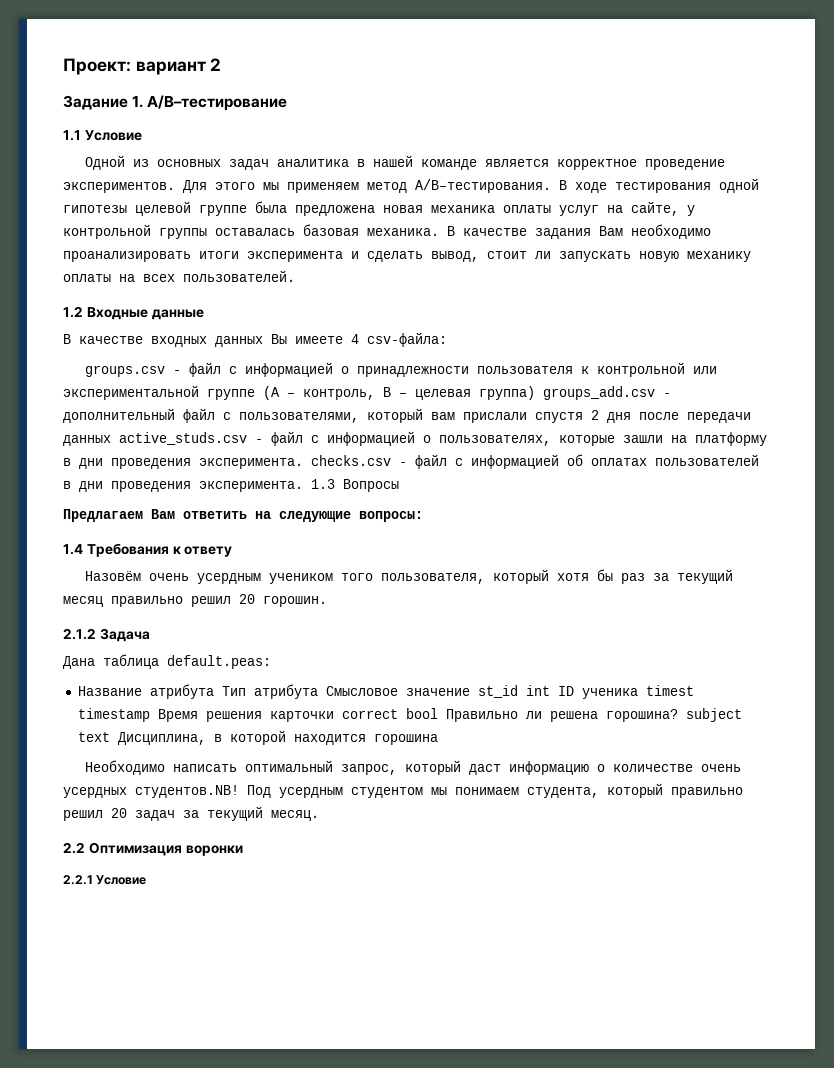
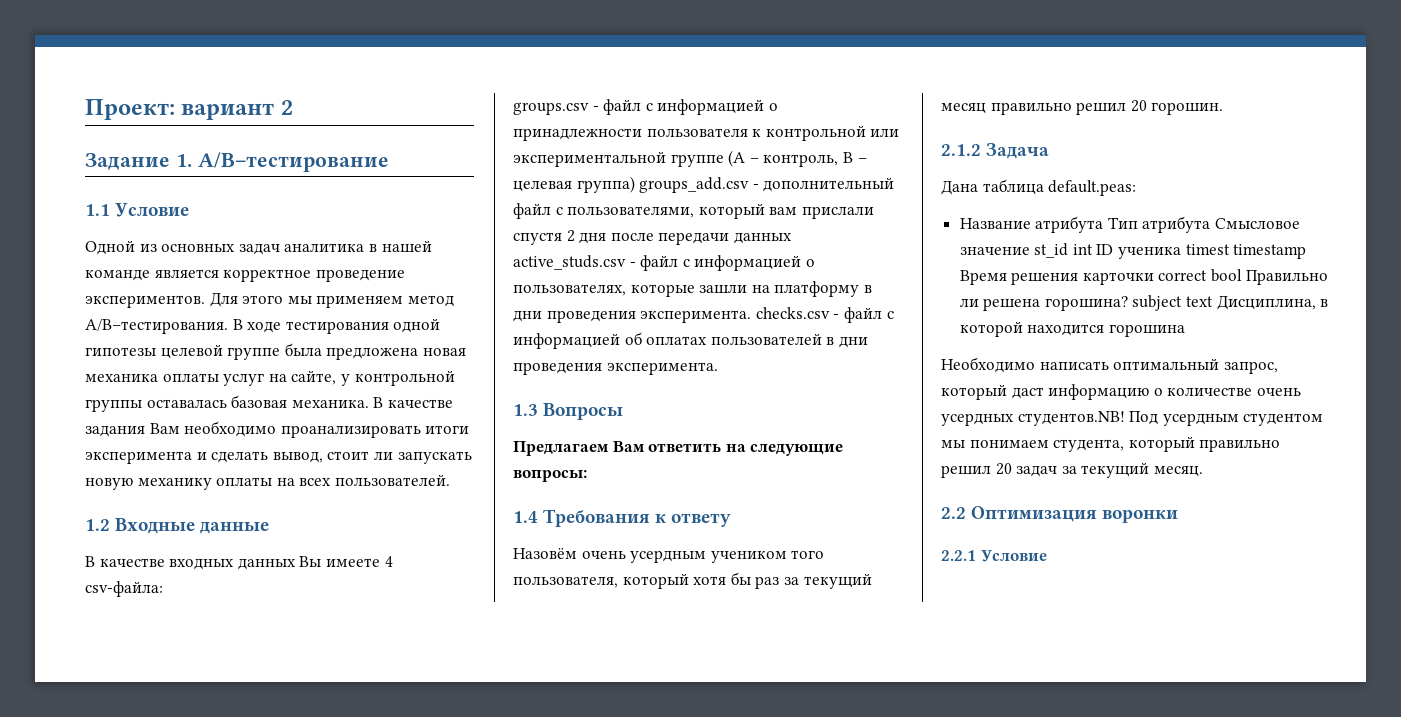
- groups.csv - файл с информацией о принадлежности пользователя к контрольной или экспериментальной группе (А – контроль, B – целевая группа) groups_add.csv - дополнительный файл с пользователями, который вам прислали спустя 2 дня после передачи данных active_studs.csv - файл с информацией о пользователях, которые зашли на платформу в дни проведения эксперимента. checks.csv - файл с информацией об оплатах пользователей в дни проведения эксперимента. 1.3 Вопросы
+ groups.csv - файл с информацией о принадлежности пользователя к контрольной или экспериментальной группе (А – контроль, B – целевая группа) groups_add.csv - дополнительный файл с пользователями, который вам прислали спустя 2 дня после передачи данных active_studs.csv - файл с информацией о пользователях, которые зашли на платформу в дни проведения эксперимента. checks.csv - файл с информацией об оплатах пользователей в дни проведения эксперимента.
+ 1.3 Вопросы

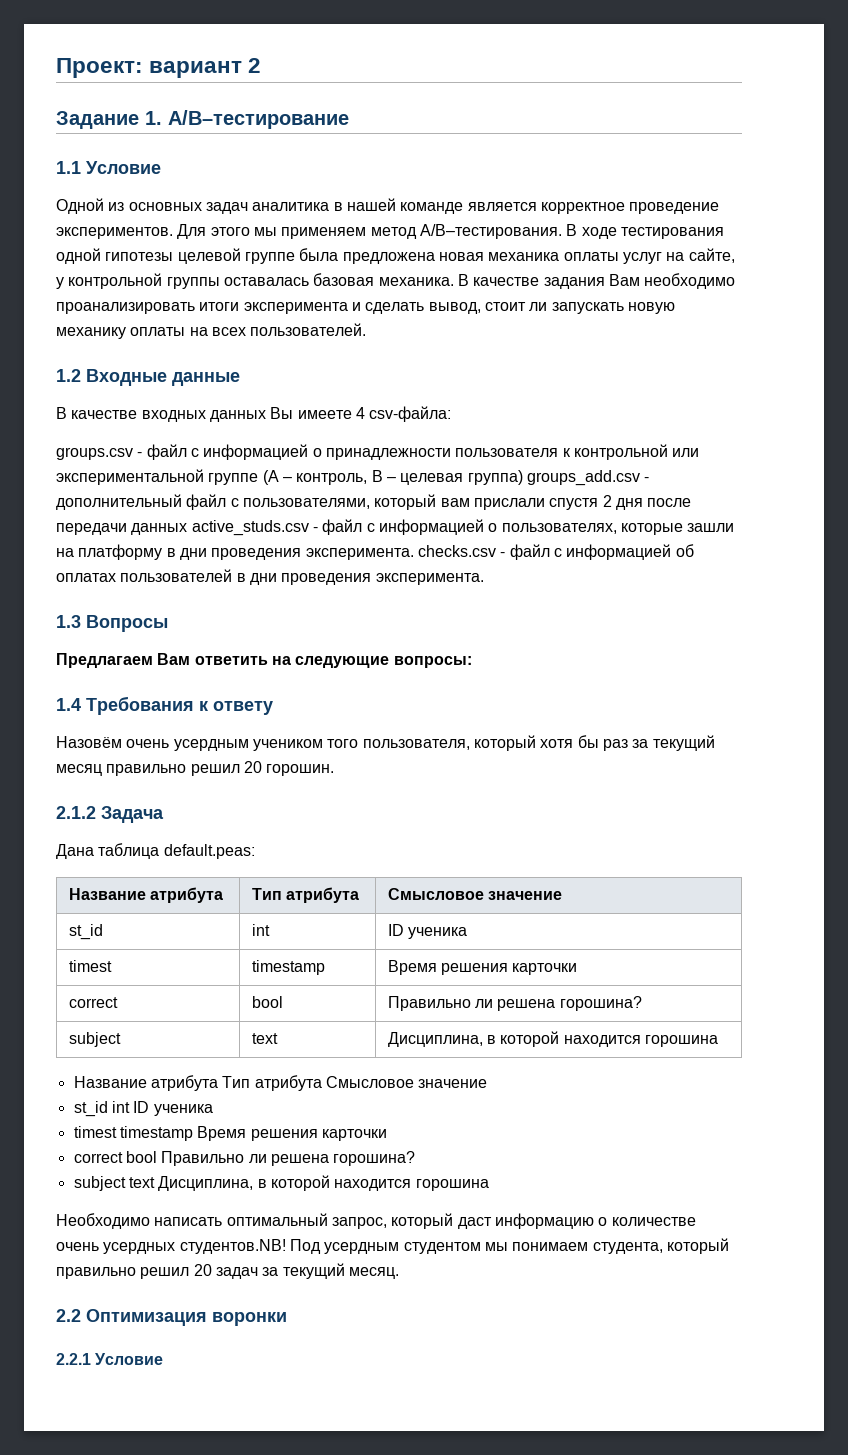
+ Название атрибута | Тип атрибута | Смысловое значение
+ st_id | int | ID ученика
+ timest | timestamp | Время решения карточки
+ correct | bool | Правильно ли решена горошина?
+ subject | text | Дисциплина, в которой находится горошина
- Название атрибута Тип атрибута Смысловое значение st_id int ID ученика timest timestamp Время решения карточки correct bool Правильно ли решена горошина? subject text Дисциплина, в которой находится горошина
+ Название атрибута Тип атрибута Смысловое значение
+ st_id int ID ученика
+ timest timestamp Время решения карточки
+ correct bool Правильно ли решена горошина?
+ subject text Дисциплина, в которой находится горошина

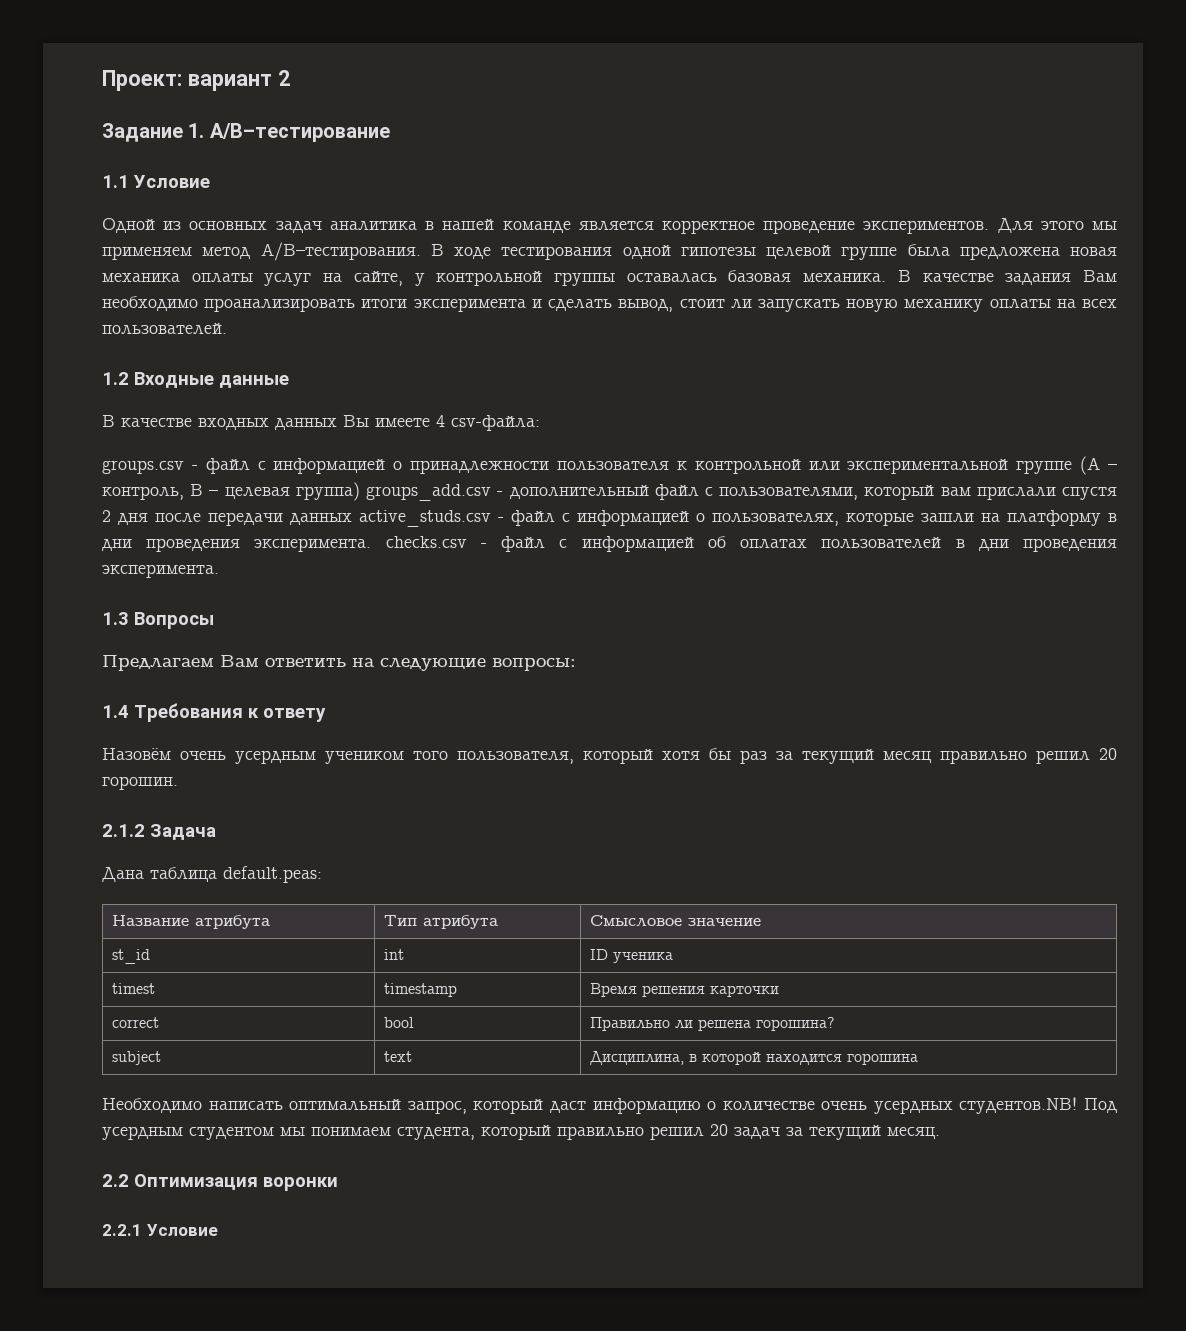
- Название атрибута Тип атрибута Смысловое значение
- st_id int ID ученика
- timest timestamp Время решения карточки
- correct bool Правильно ли решена горошина?
- subject text Дисциплина, в которой находится горошина

